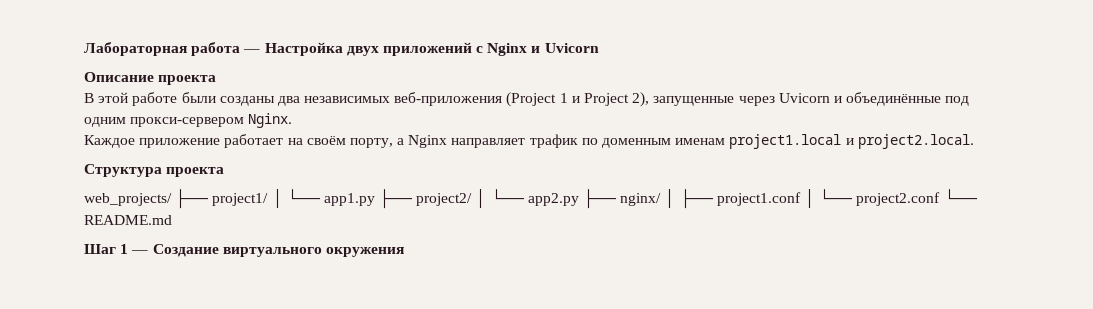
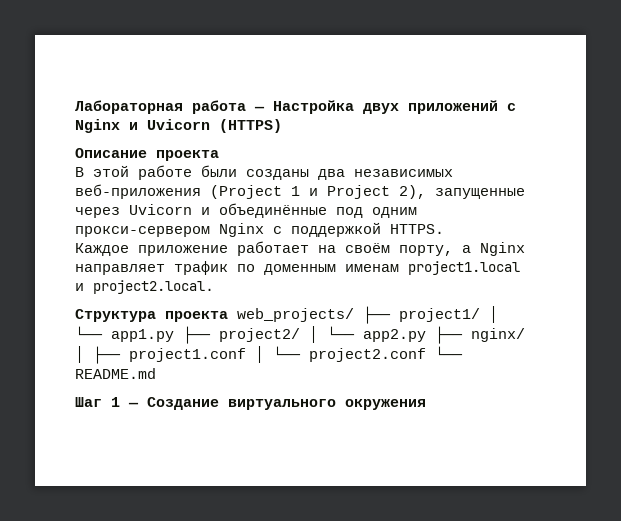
- Лабораторная работа — Настройка двух приложений с Nginx и Uvicorn
+ Лабораторная работа — Настройка двух приложений с Nginx и Uvicorn (HTTPS)
- В этой работе были созданы два независимых веб-приложения (Project 1 и Project 2), запущенные через Uvicorn и объединённые под одним прокси-сервером Nginx.
+ В этой работе были созданы два независимых веб-приложения (Project 1 и Project 2), запущенные через Uvicorn и объединённые под одним прокси-сервером Nginx с поддержкой HTTPS.
- Структура проекта
- web_projects/ ├── project1/ │ └── app1.py ├── project2/ │ └── app2.py ├── nginx/ │ ├── project1.conf │ └── project2.conf └── README.md
+ Структура проекта web_projects/ ├── project1/ │ └── app1.py ├── project2/ │ └── app2.py ├── nginx/ │ ├── project1.conf │ └── project2.conf └── README.md

